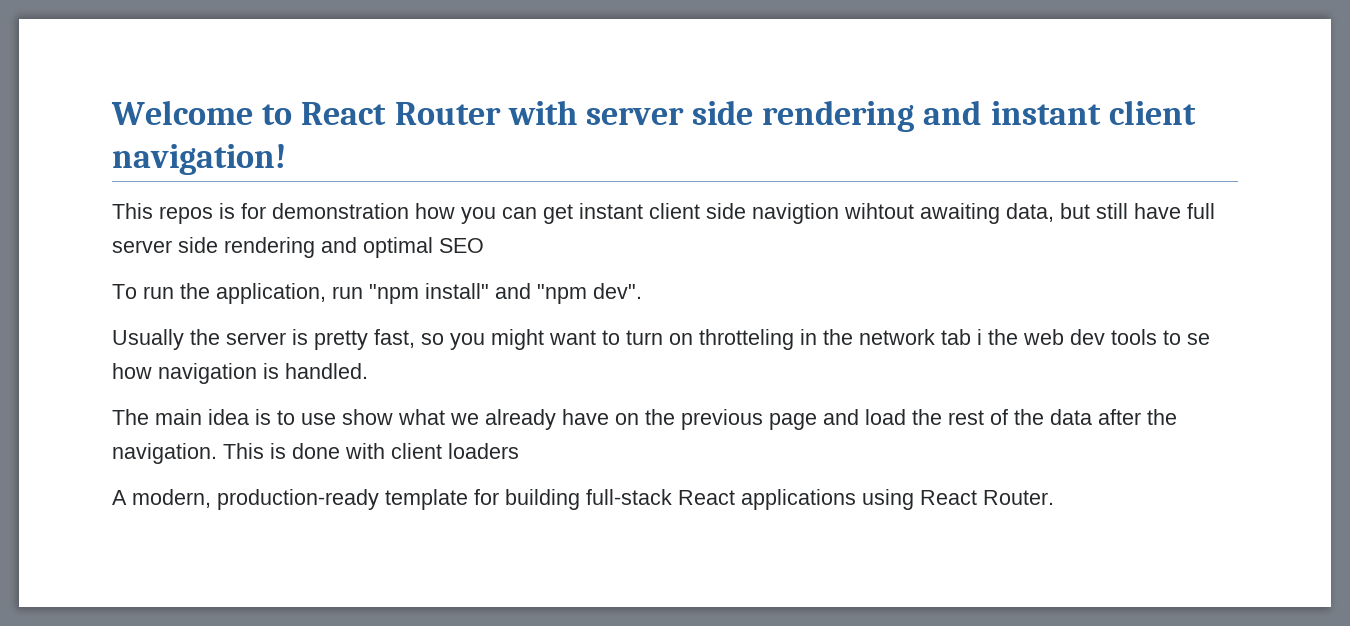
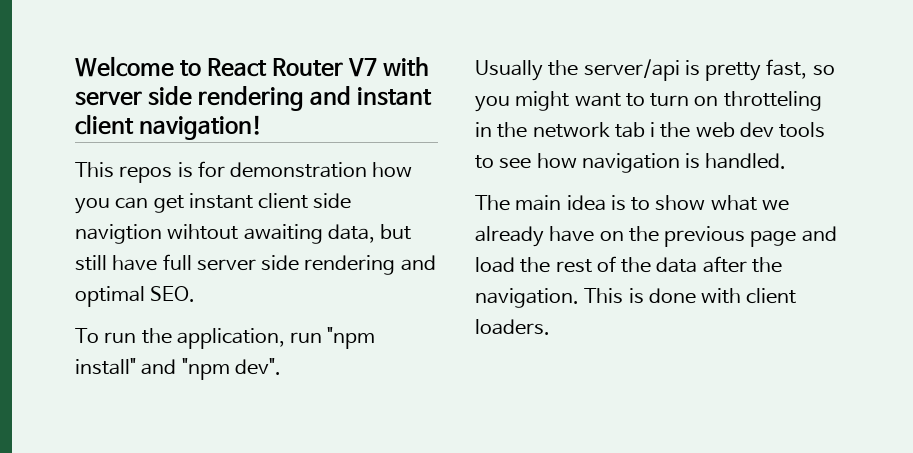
- Welcome to React Router with server side rendering and instant client navigation!
+ Welcome to React Router V7 with server side rendering and instant client navigation!
- This repos is for demonstration how you can get instant client side navigtion wihtout awaiting data, but still have full server side rendering and optimal SEO
+ This repos is for demonstration how you can get instant client side navigtion wihtout awaiting data, but still have full server side rendering and optimal SEO.
- Usually the server is pretty fast, so you might want to turn on throtteling in the network tab i the web dev tools to se how navigation is handled.
+ Usually the server/api is pretty fast, so you might want to turn on throtteling in the network tab i the web dev tools to see how navigation is handled.
- The main idea is to use show what we already have on the previous page and load the rest of the data after the navigation.
+ The main idea is to show what we already have on the previous page and load the rest of the data after the navigation.
- This is done with client loaders
- A modern, production-ready template for building full-stack React applications using React Router.
+ This is done with client loaders.

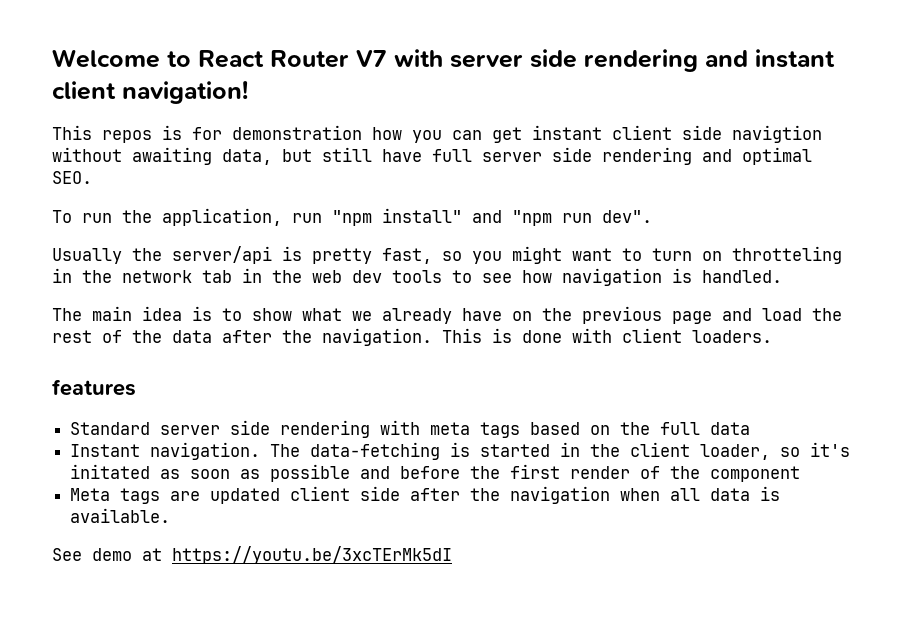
- This repos is for demonstration how you can get instant client side navigtion wihtout awaiting data, but still have full server side rendering and optimal SEO.
+ This repos is for demonstration how you can get instant client side navigtion without awaiting data, but still have full server side rendering and optimal SEO.
- To run the application, run "npm install" and "npm dev".
+ To run the application, run "npm install" and "npm run dev".
- Usually the server/api is pretty fast, so you might want to turn on throtteling in the network tab i the web dev tools to see how navigation is handled.
+ Usually the server/api is pretty fast, so you might want to turn on throtteling in the network tab in the web dev tools to see how navigation is handled.
+ features
+ Standard server side rendering with meta tags based on the full data
+ Instant navigation. The data-fetching is started in the client loader, so it's initated as soon as possible and before the first render of the component
+ Meta tags are updated client side after the navigation when all data is available.
+ See demo at https://youtu.be/3xcTErMk5dI

